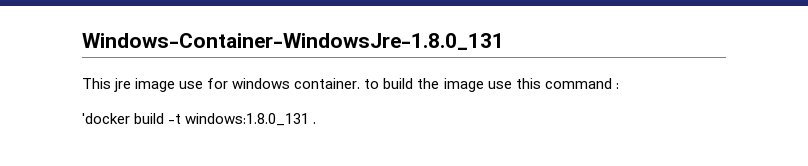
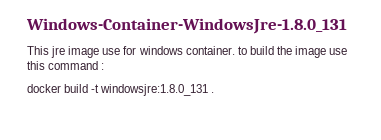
- 'docker build -t windows:1.8.0_131 .
+ docker build -t windowsjre:1.8.0_131 .

